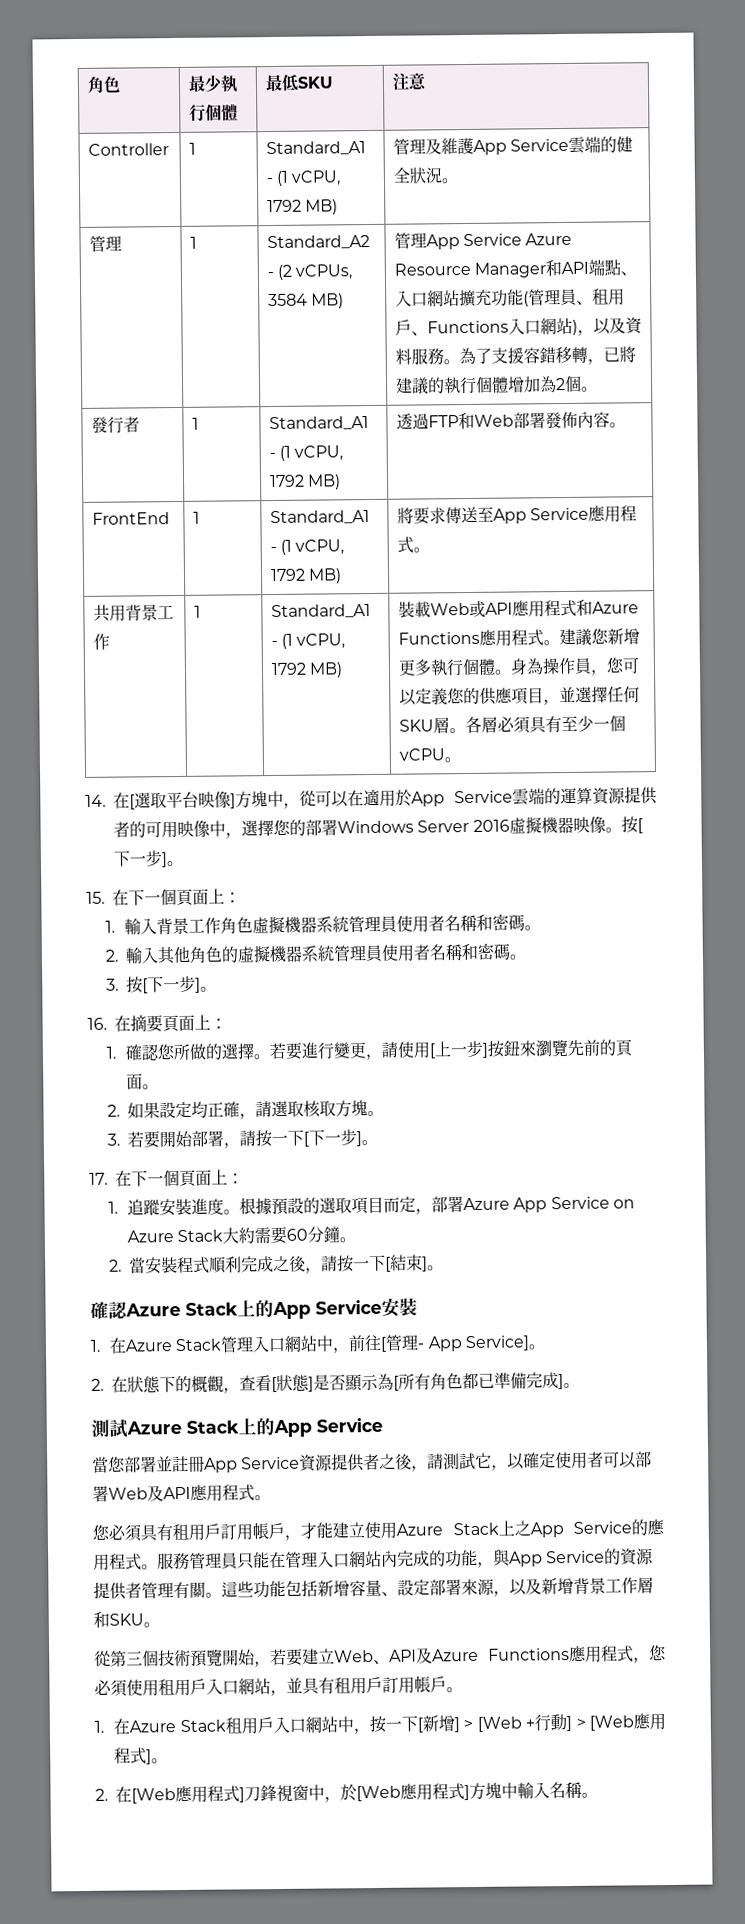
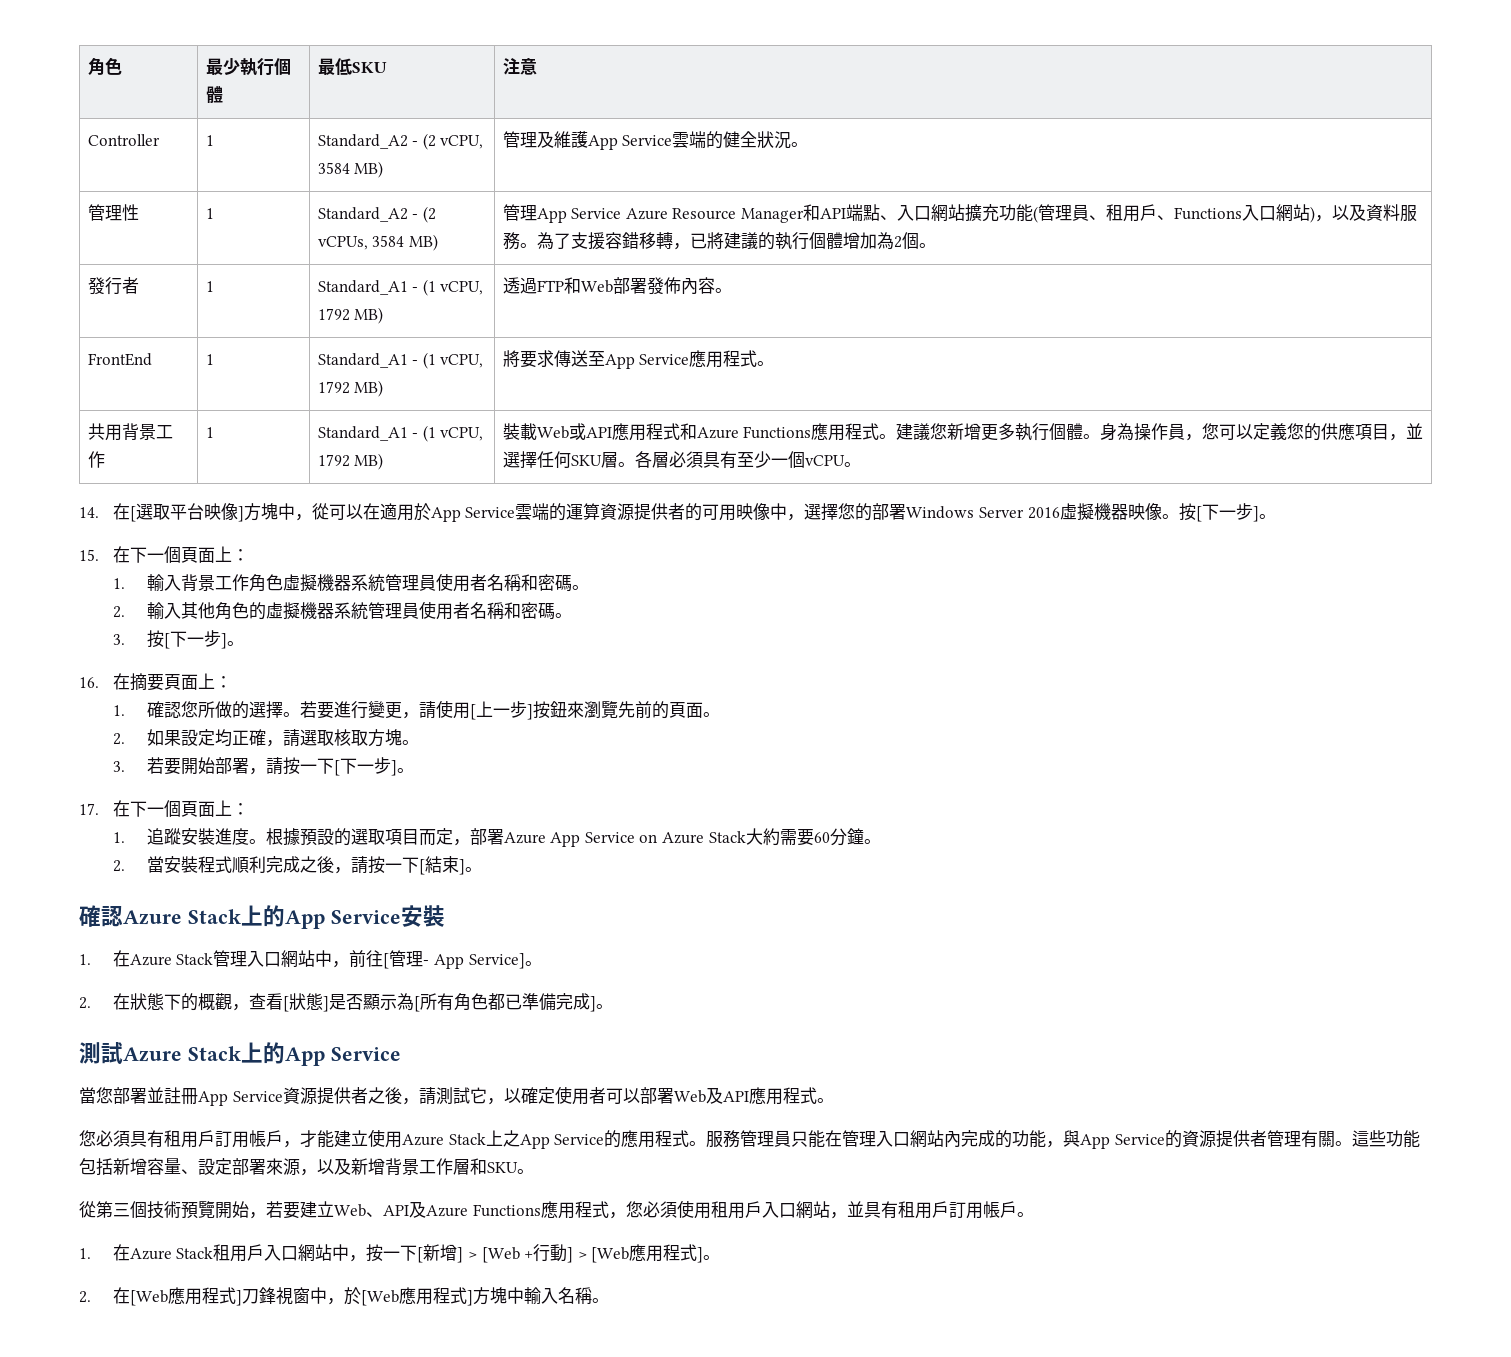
- Controller | 1 | Standard_A1 - (1 vCPU, 1792 MB) | 管理及維護App Service雲端的健全狀況。
- 管理
+ Controller | 1 | Standard_A2 - (2 vCPU, 3584 MB) | 管理及維護App Service雲端的健全狀況。
+ 管理性

